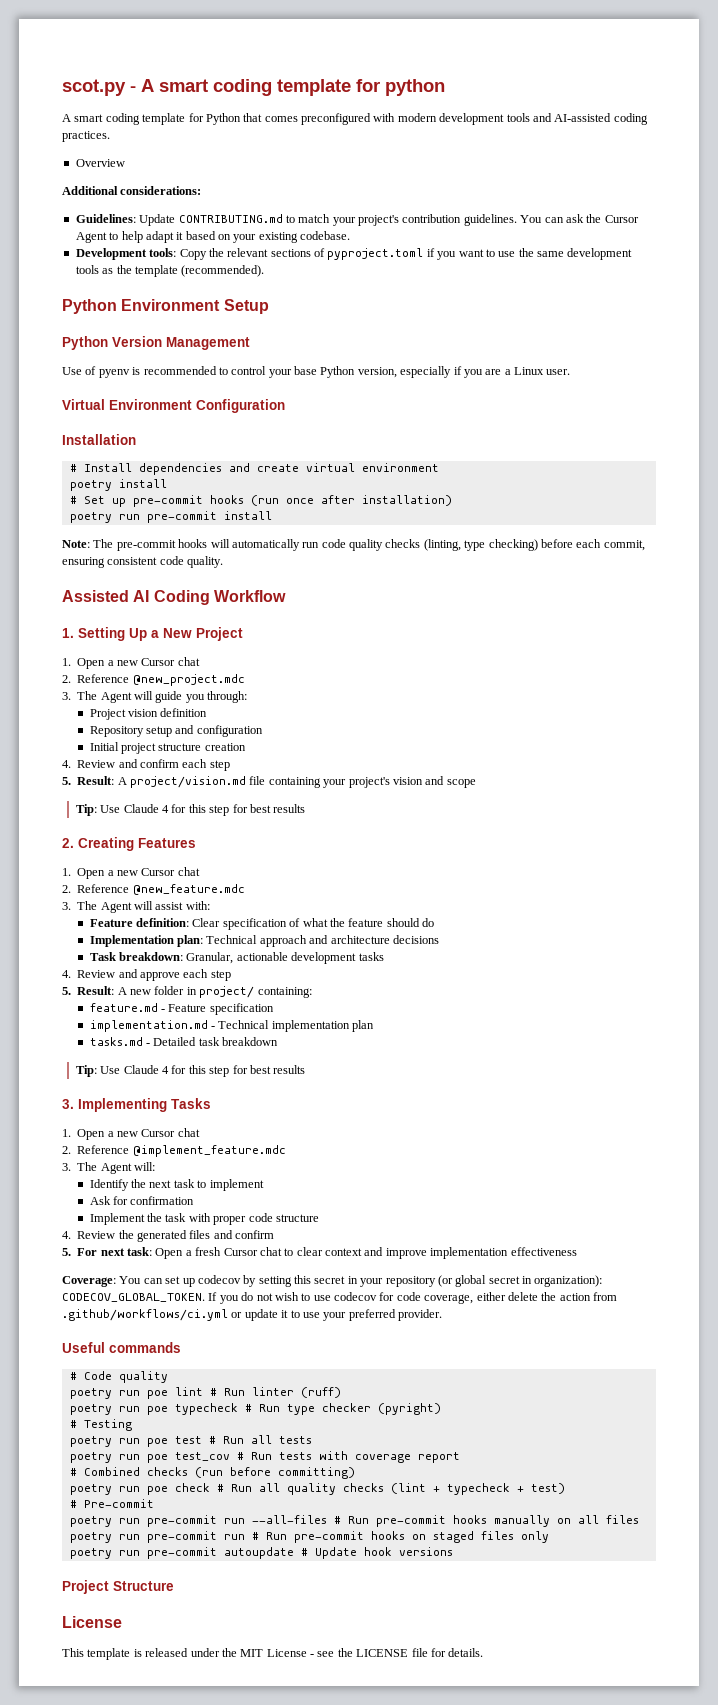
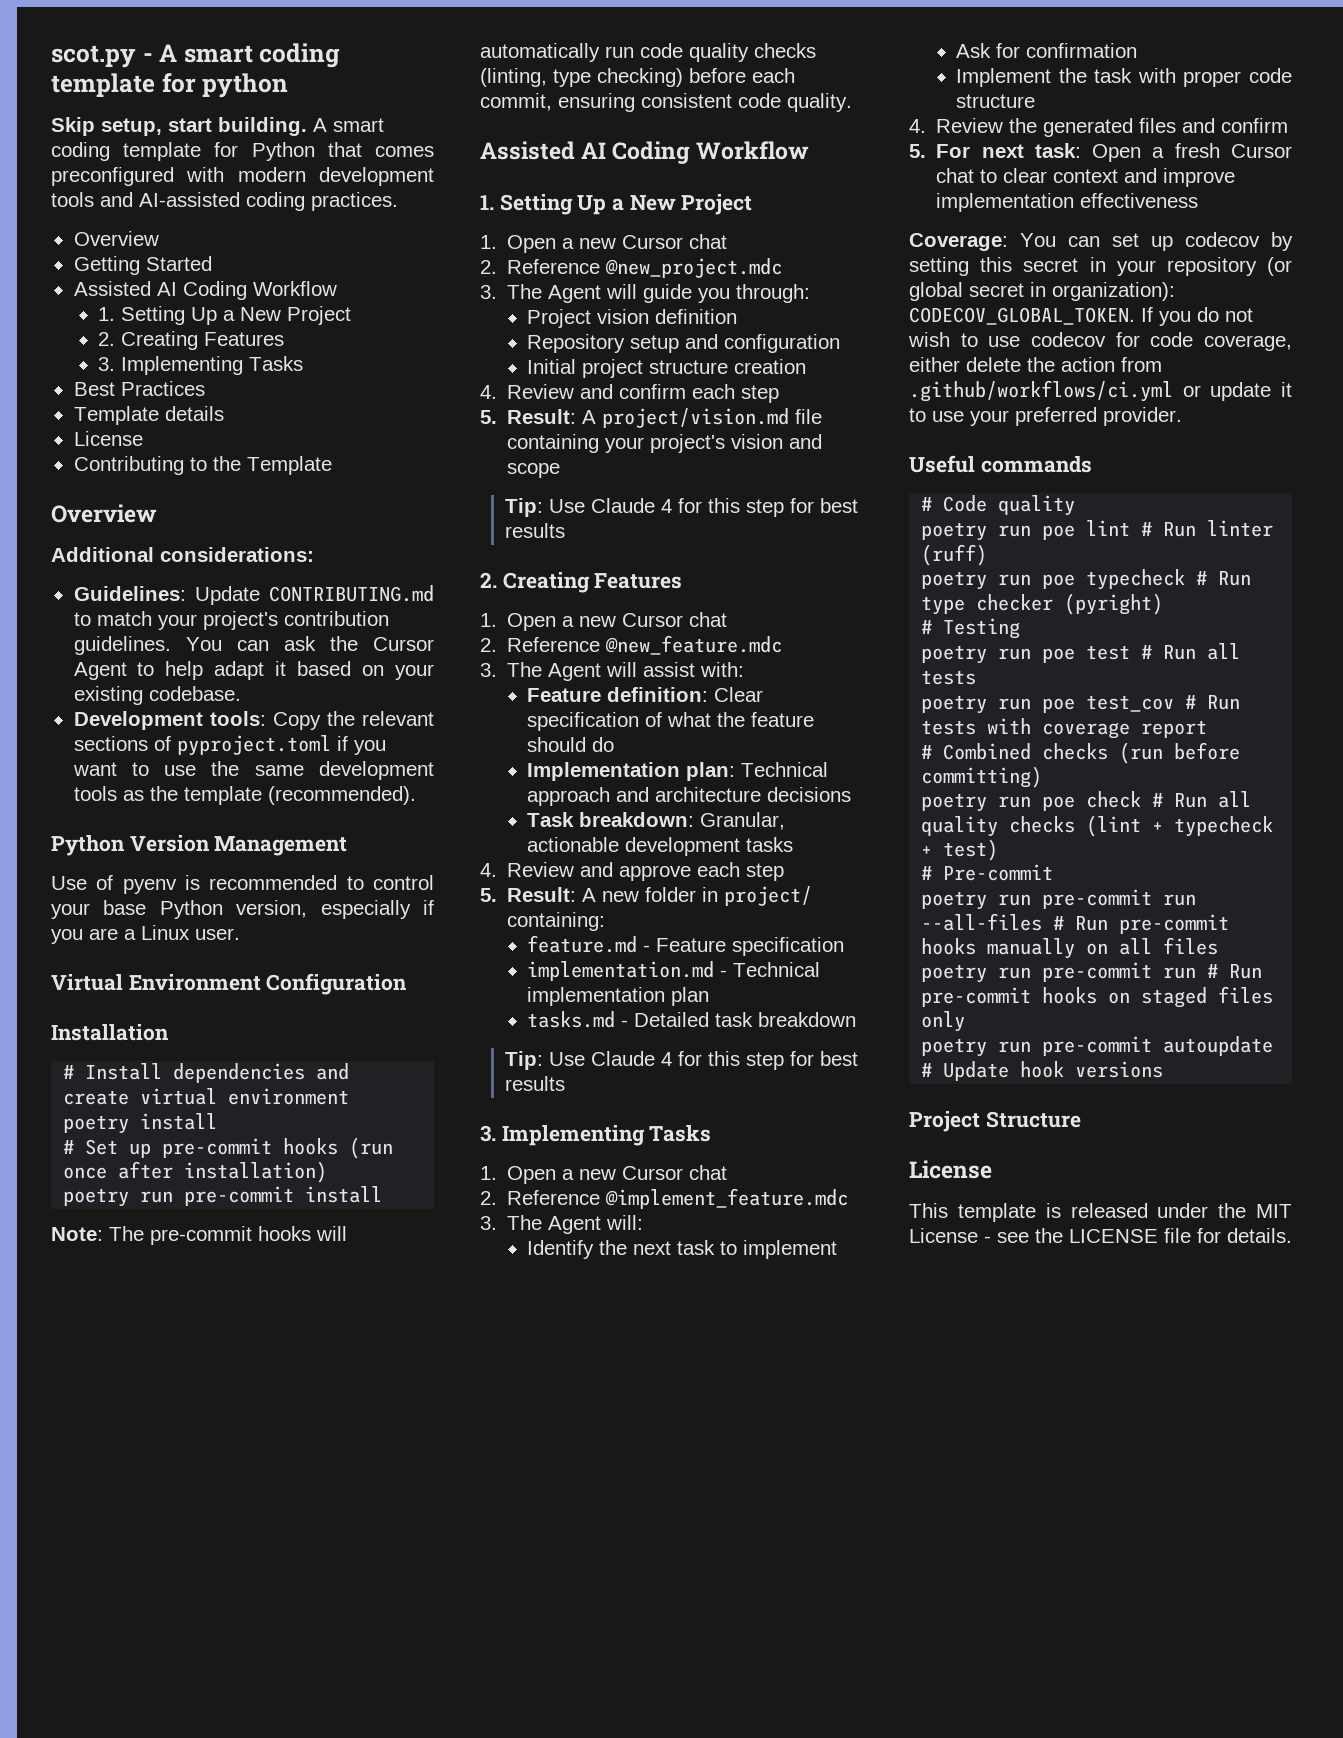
+ Skip setup, start building.
+ Getting Started
+ Assisted AI Coding Workflow
+ 1. Setting Up a New Project
+ 2. Creating Features
+ 3. Implementing Tasks
+ Best Practices
+ Template details
+ License
+ Contributing to the Template
+ Overview
- Python Environment Setup

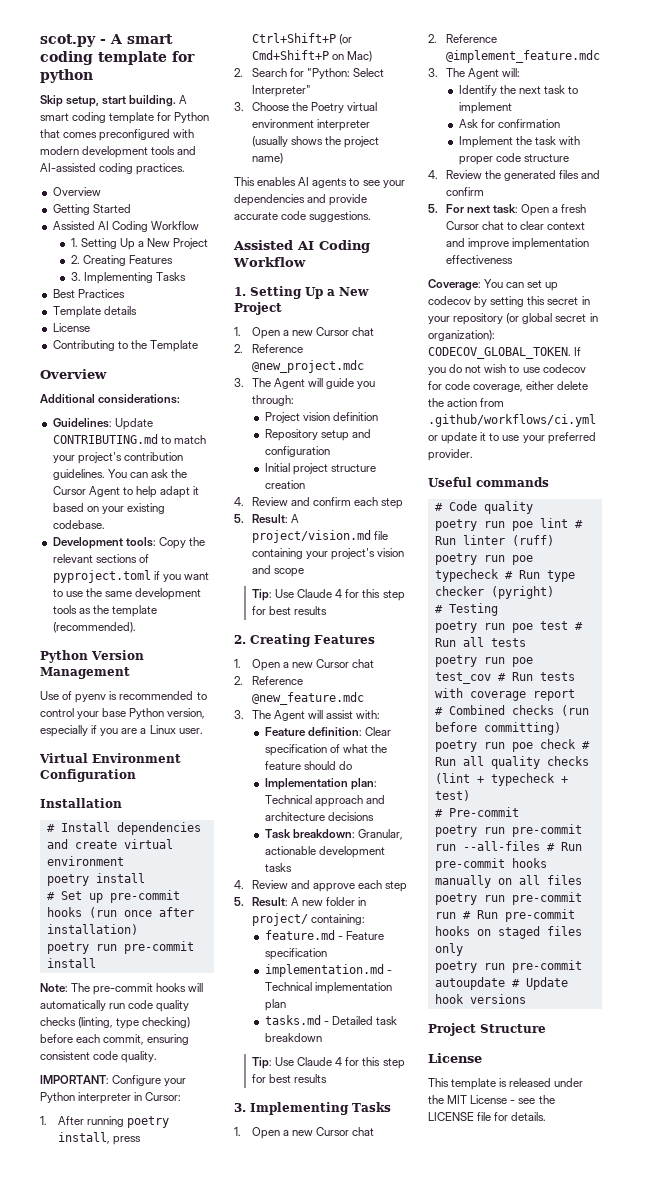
+ IMPORTANT: Configure your Python interpreter in Cursor:
+ 1. After running poetry install, press Ctrl+Shift+P (or Cmd+Shift+P on Mac)
+ 2. Search for "Python: Select Interpreter"
+ 3. Choose the Poetry virtual environment interpreter (usually shows the project name)
+ This enables AI agents to see your dependencies and provide accurate code suggestions.

